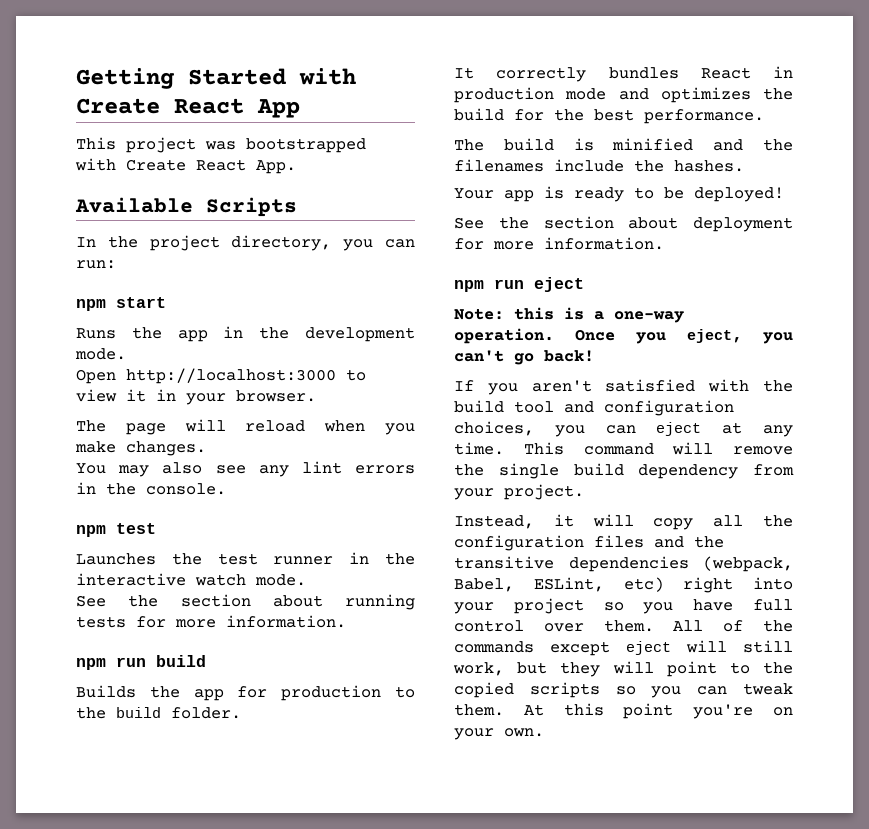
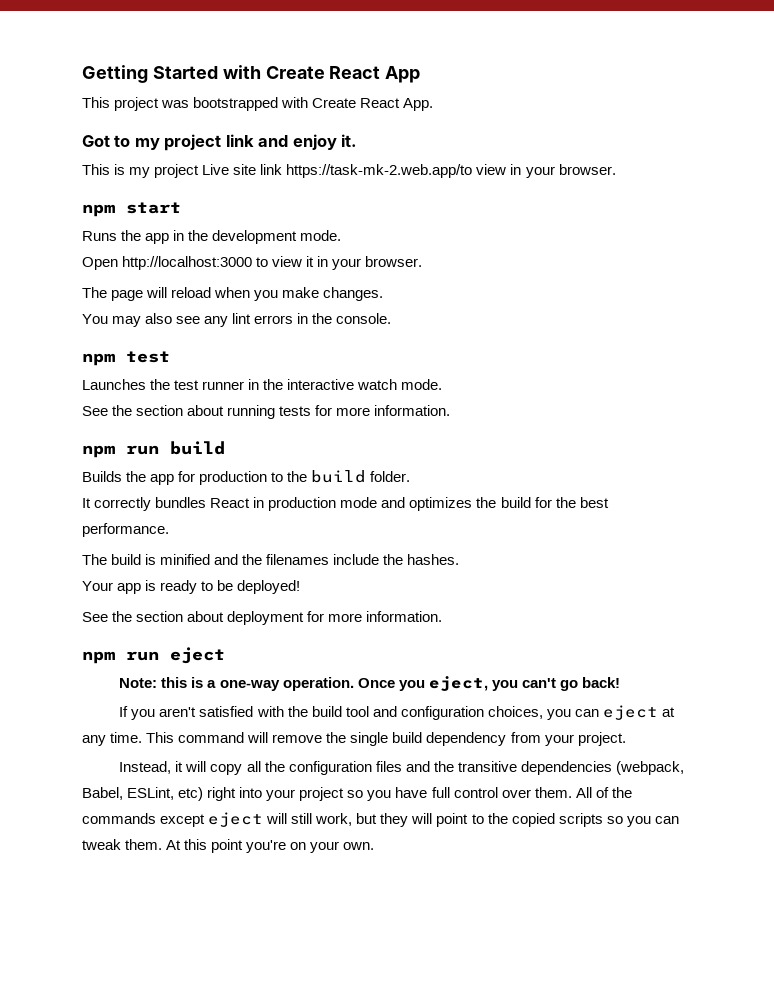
- Available Scripts
- In the project directory, you can run:
+ Got to my project link and enjoy it.
+ This is my project Live site link https://task-mk-2.web.app/to view in your browser.

